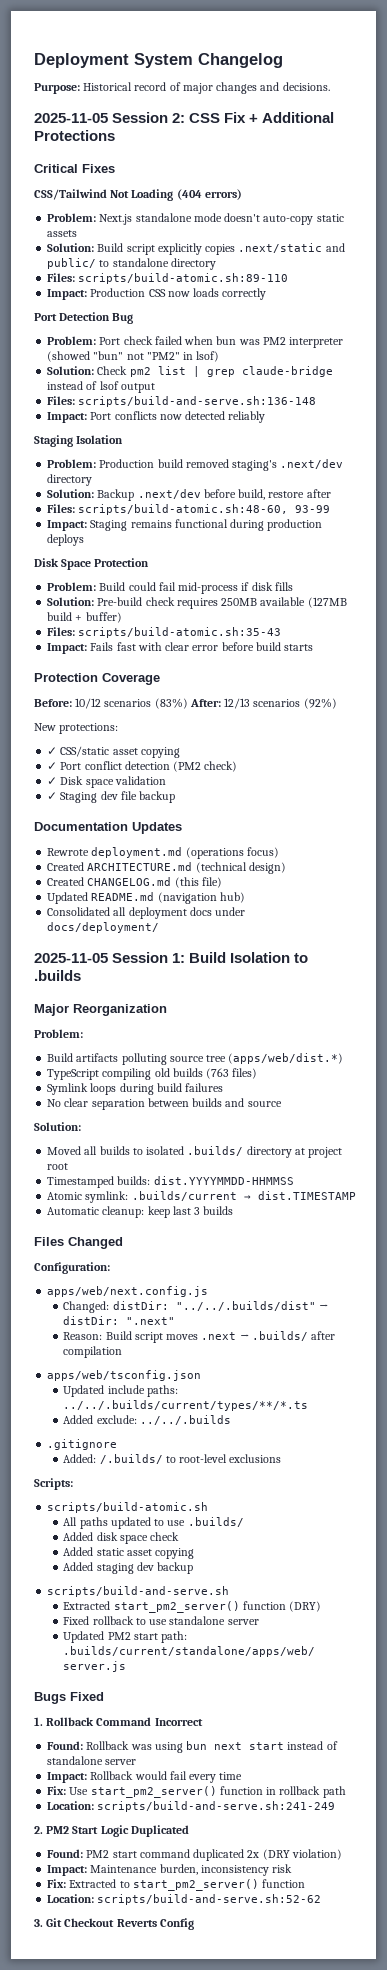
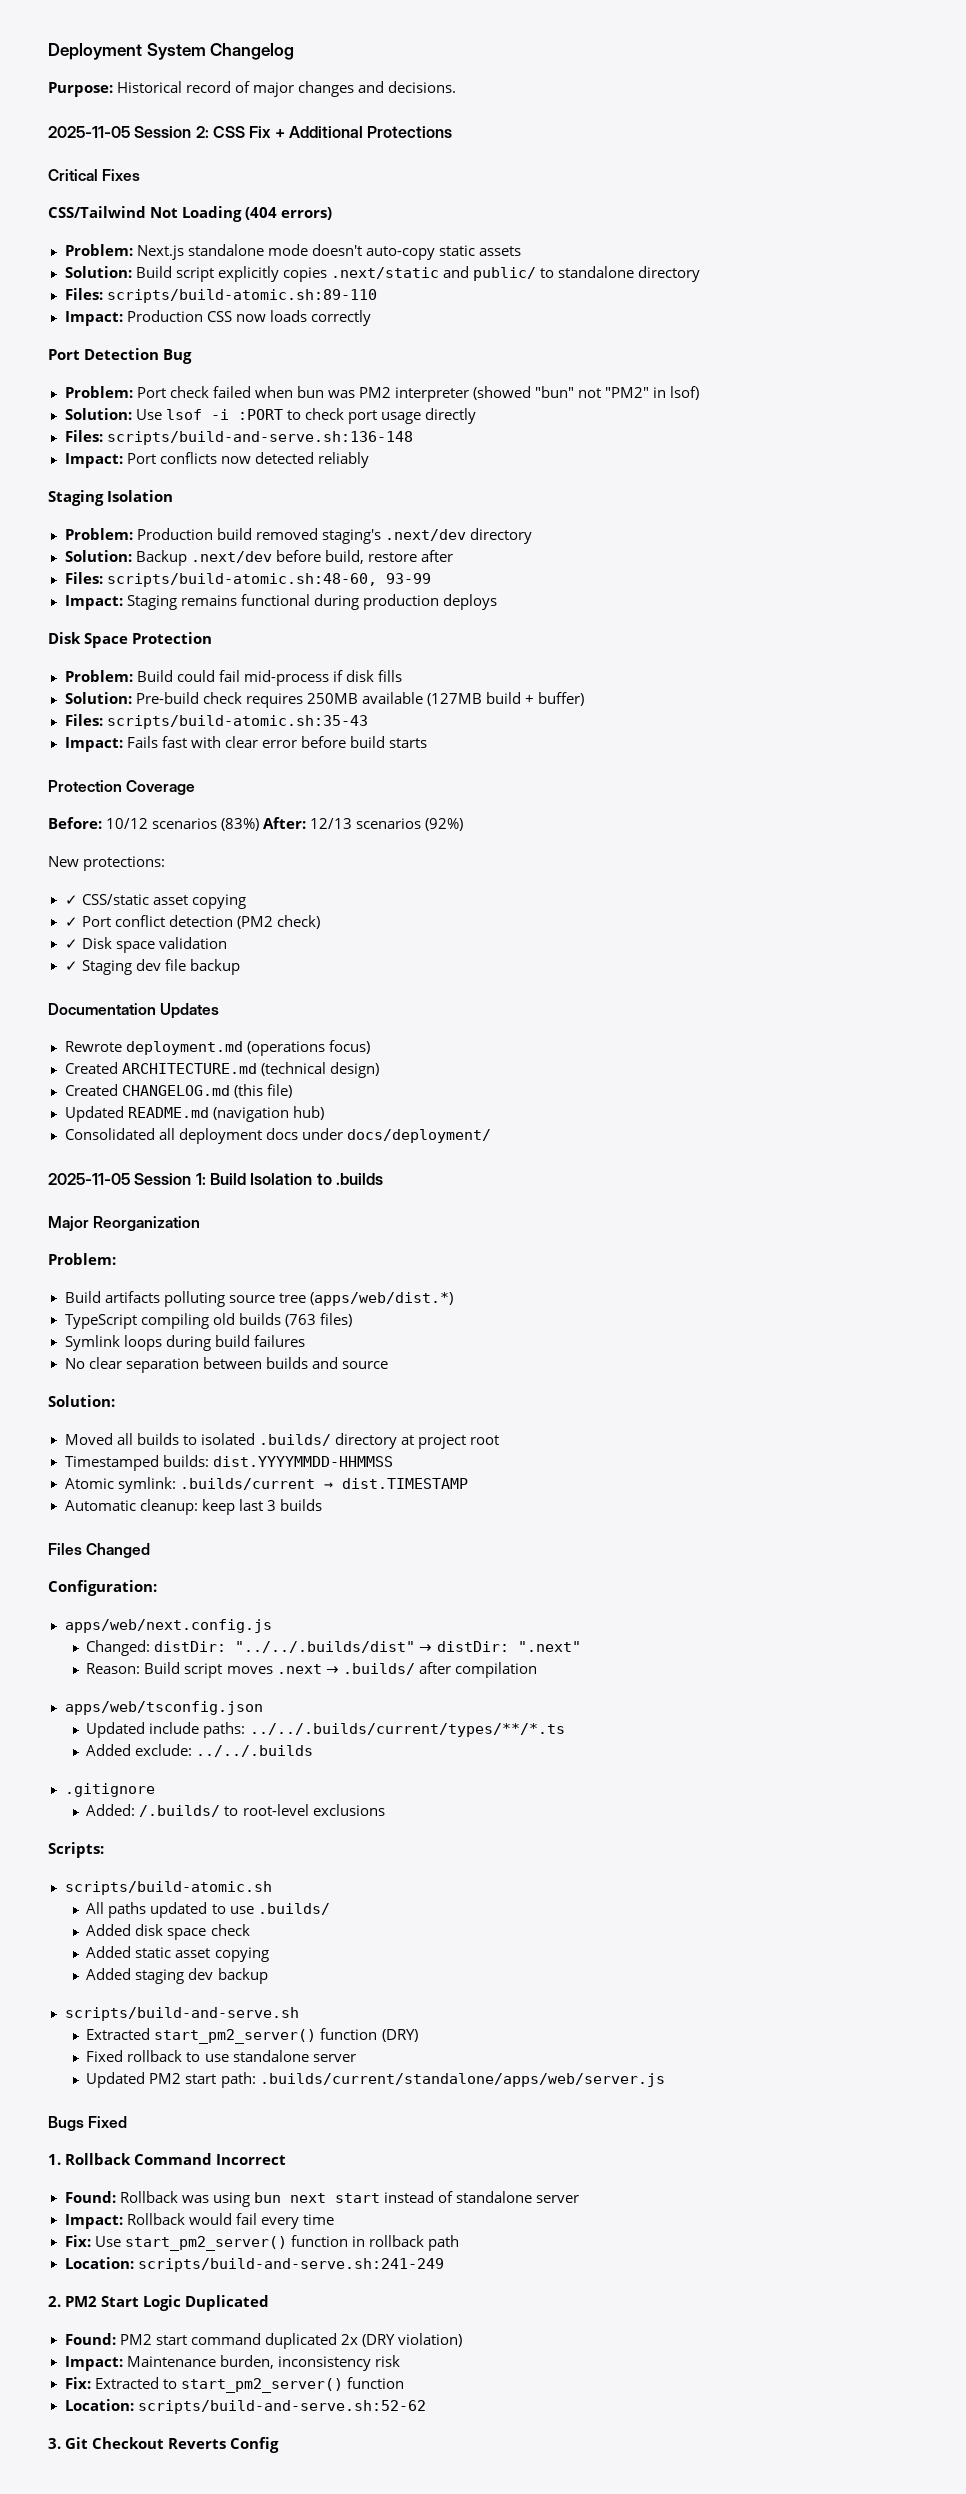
- Solution: Check pm2 list | grep claude-bridge instead of lsof output
+ Solution: Use lsof -i :PORT to check port usage directly

